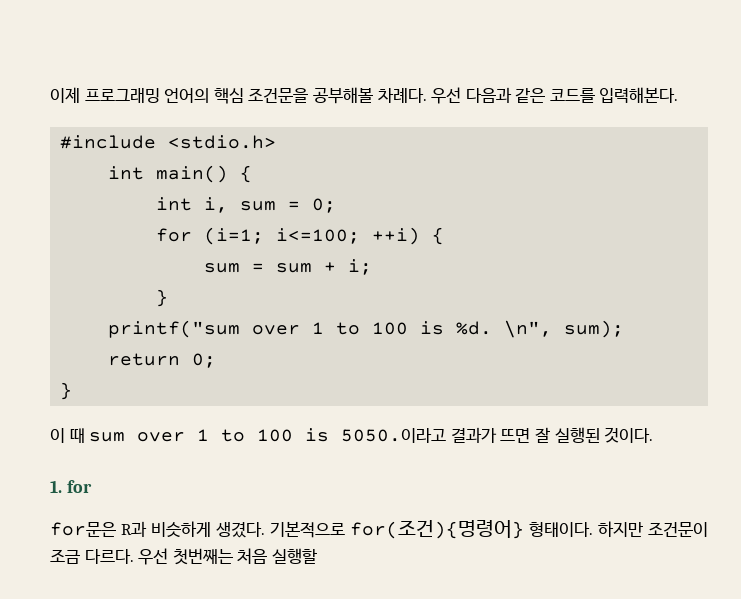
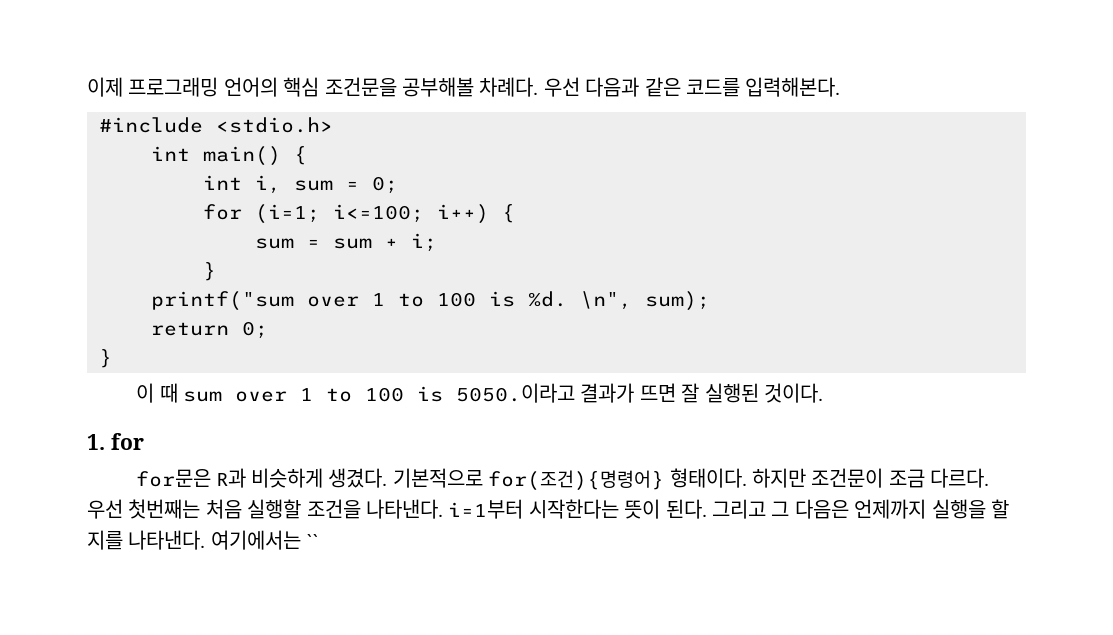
- for (i=1; i<=100; ++i) {
+ for (i=1; i<=100; i++) {
- 우선 첫번째는 처음 실행할
+ 우선 첫번째는 처음 실행할 조건을 나타낸다. i=1부터 시작한다는 뜻이 된다. 그리고 그 다음은 언제까지 실행을 할 지를 나타낸다. 여기에서는 ``

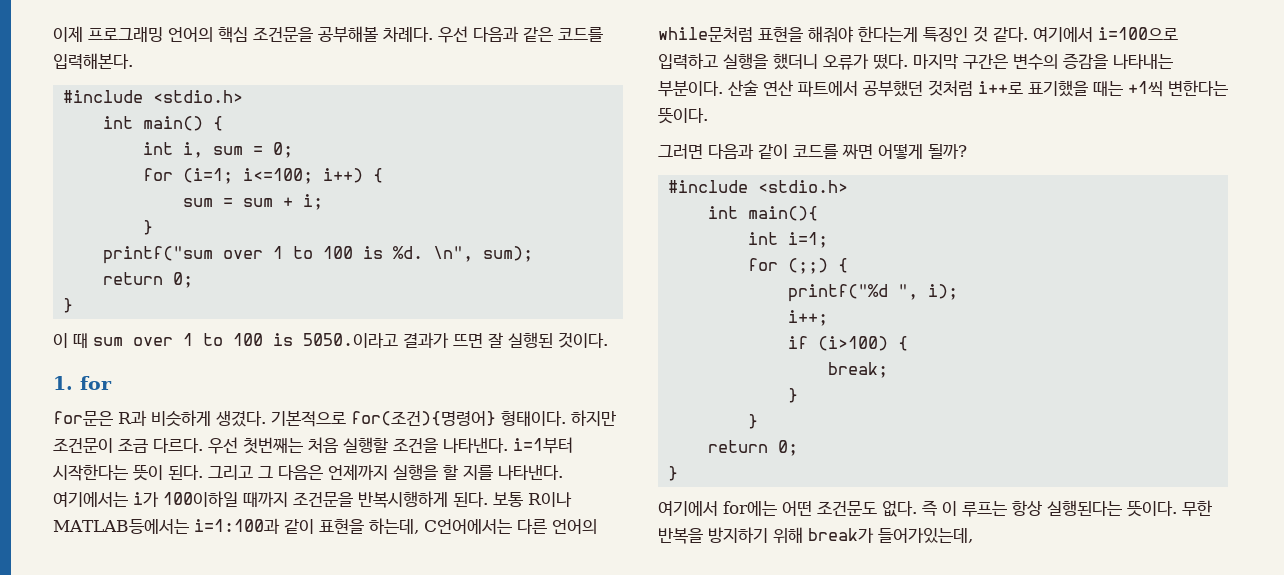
- 여기에서는 ``
+ 여기에서는 i가 100이하일 때까지 조건문을 반복시행하게 된다. 보통 R이나 MATLAB등에서는 i=1:100과 같이 표현을 하는데, C언어에서는 다른 언어의 while문처럼 표현을 해줘야 한다는게 특징인 것 같다. 여기에서 i=100으로 입력하고 실행을 했더니 오류가 떴다. 마지막 구간은 변수의 증감을 나타내는 부분이다. 산술 연산 파트에서 공부했던 것처럼 i++로 표기했을 때는 +1씩 변한다는 뜻이다.
+ 그러면 다음과 같이 코드를 짜면 어떻게 될까?
+ #include <stdio.h>
+ int main(){
+ int i=1;
+ for (;;) {
+ printf("%d ", i);
+ i++;
+ if (i>100) {
+ break;
+ }
+ }
+ return 0;
+ }
+ 여기에서 for에는 어떤 조건문도 없다. 즉 이 루프는 항상 실행된다는 뜻이다. 무한 반복을 방지하기 위해 break가 들어가있는데,

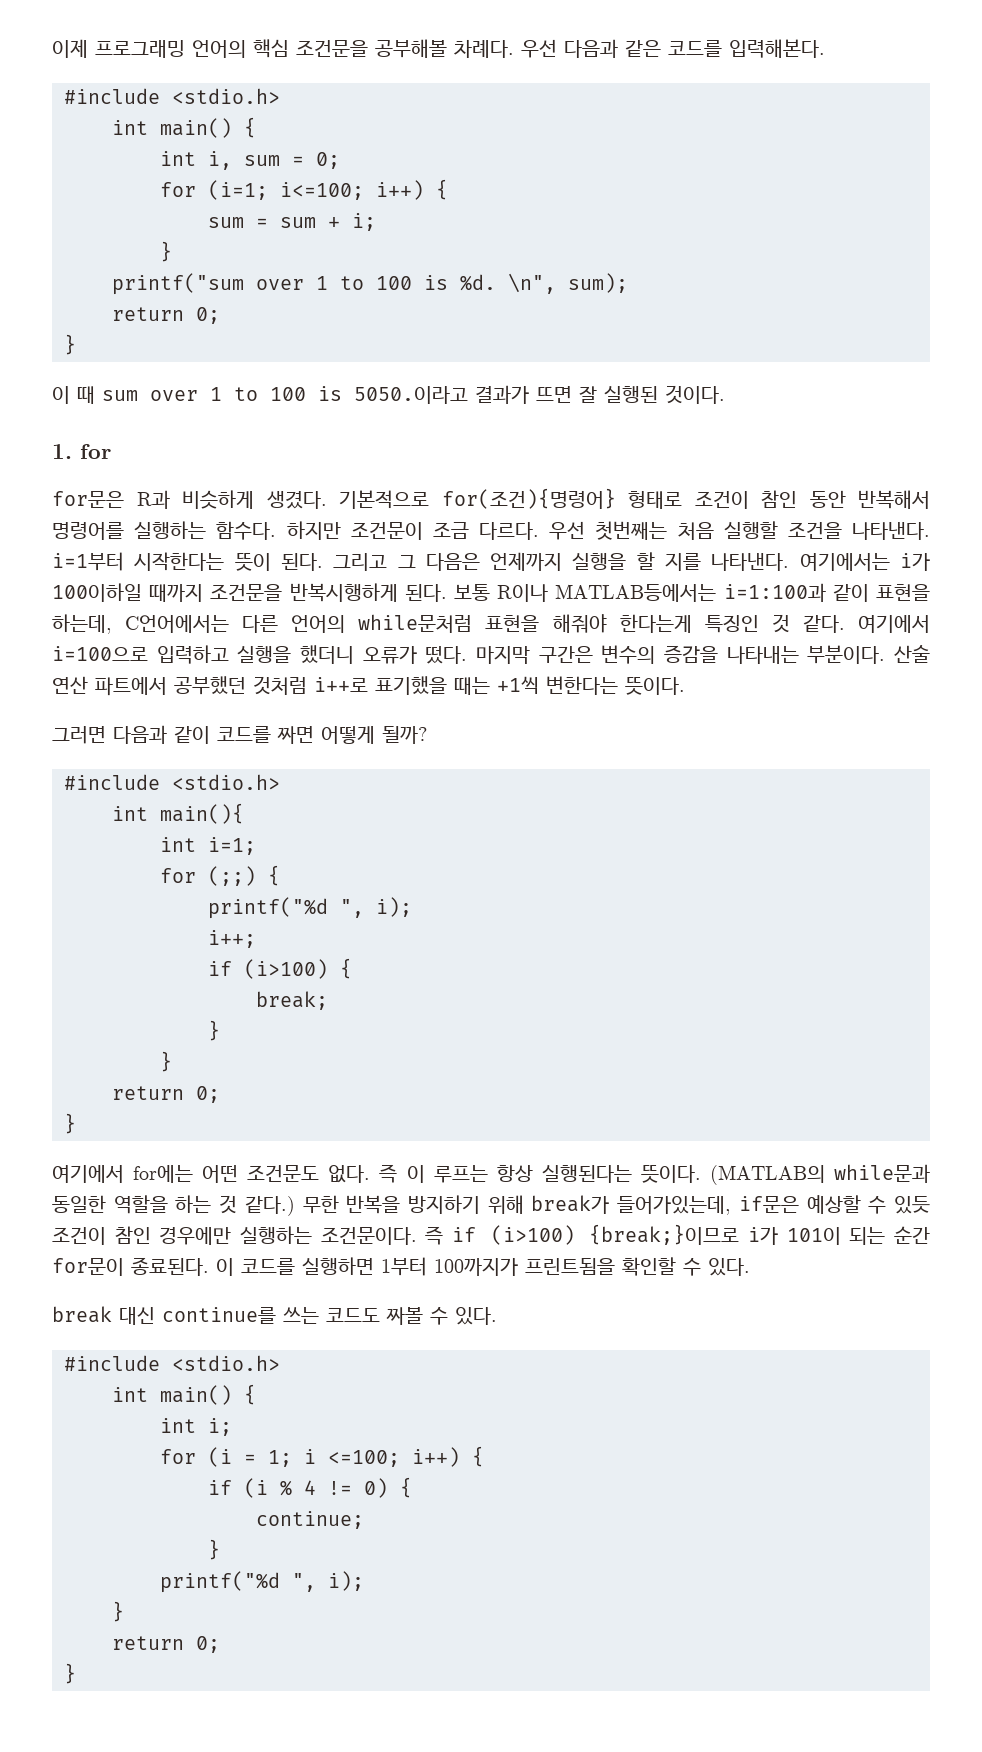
- 기본적으로 for(조건){명령어} 형태이다.
+ 기본적으로 for(조건){명령어} 형태로 조건이 참인 동안 반복해서 명령어를 실행하는 함수다.
+ (MATLAB의 while문과 동일한 역할을 하는 것 같다.)
- 무한 반복을 방지하기 위해 break가 들어가있는데,
+ 무한 반복을 방지하기 위해 break가 들어가있는데, if문은 예상할 수 있듯 조건이 참인 경우에만 실행하는 조건문이다. 즉 if (i>100) {break;}이므로 i가 101이 되는 순간 for문이 종료된다. 이 코드를 실행하면 1부터 100까지가 프린트됨을 확인할 수 있다.
+ break 대신 continue를 쓰는 코드도 짜볼 수 있다.
+ #include <stdio.h>
+ int main() {
+ int i;
+ for (i = 1; i <=100; i++) {
+ if (i % 4 != 0) {
+ continue;
+ }
+ printf("%d ", i);
+ }
+ return 0;
+ }

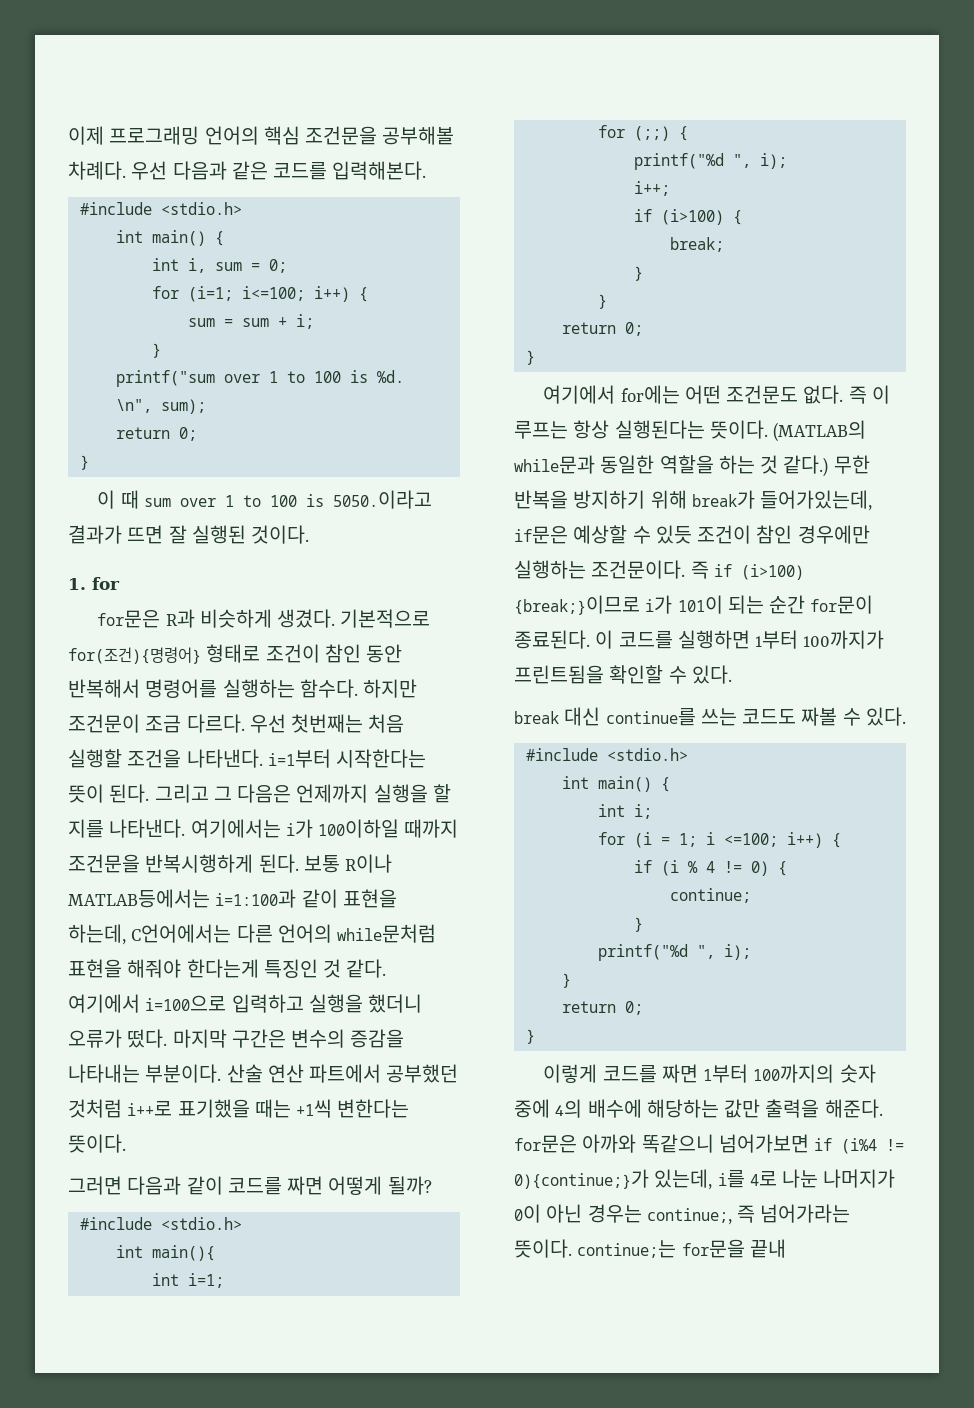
+ 이렇게 코드를 짜면 1부터 100까지의 숫자 중에 4의 배수에 해당하는 값만 출력을 해준다. for문은 아까와 똑같으니 넘어가보면 if (i%4 != 0){continue;}가 있는데, i를 4로 나눈 나머지가 0이 아닌 경우는 continue;, 즉 넘어가라는 뜻이다. continue;는 for문을 끝내

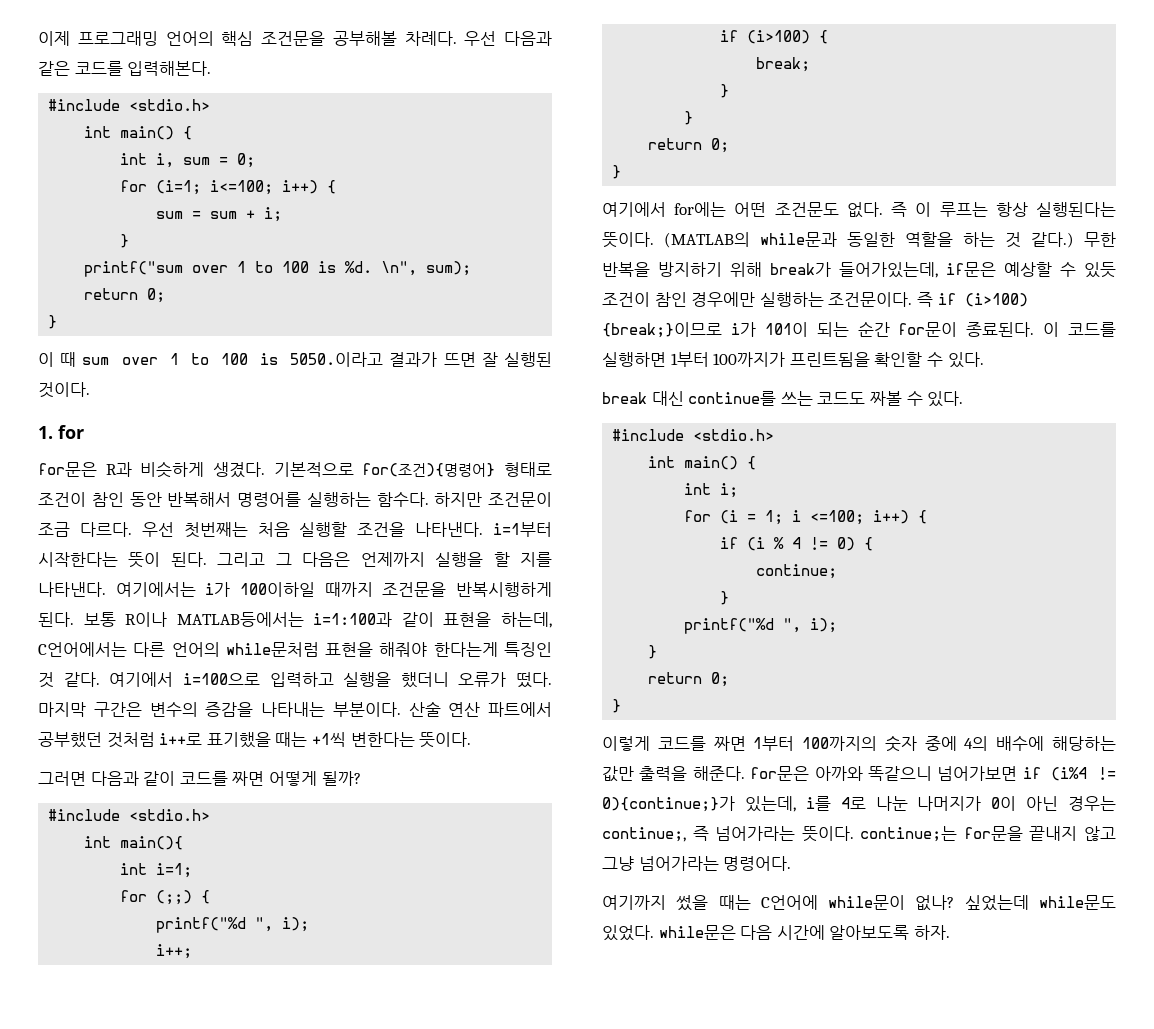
- 이렇게 코드를 짜면 1부터 100까지의 숫자 중에 4의 배수에 해당하는 값만 출력을 해준다. for문은 아까와 똑같으니 넘어가보면 if (i%4 != 0){continue;}가 있는데, i를 4로 나눈 나머지가 0이 아닌 경우는 continue;, 즉 넘어가라는 뜻이다. continue;는 for문을 끝내
+ 이렇게 코드를 짜면 1부터 100까지의 숫자 중에 4의 배수에 해당하는 값만 출력을 해준다. for문은 아까와 똑같으니 넘어가보면 if (i%4 != 0){continue;}가 있는데, i를 4로 나눈 나머지가 0이 아닌 경우는 continue;, 즉 넘어가라는 뜻이다. continue;는 for문을 끝내지 않고 그냥 넘어가라는 명령어다.
+ 여기까지 썼을 때는 C언어에 while문이 없나? 싶었는데 while문도 있었다. while문은 다음 시간에 알아보도록 하자.

